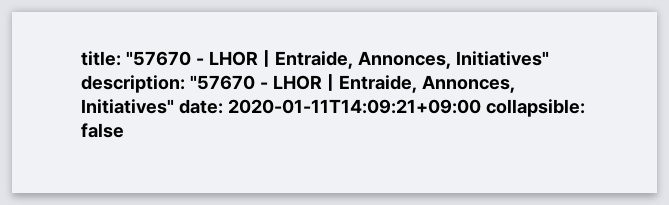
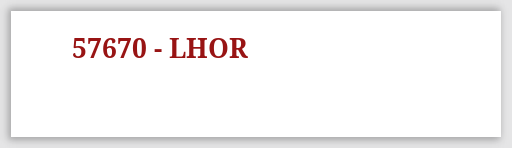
- title: "57670 - LHOR | Entraide, Annonces, Initiatives" description: "57670 - LHOR | Entraide, Annonces, Initiatives" date: 2020-01-11T14:09:21+09:00 collapsible: false
+ 57670 - LHOR

